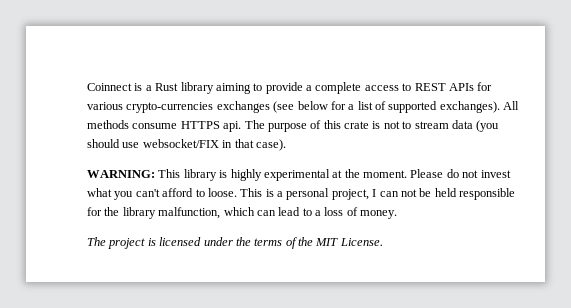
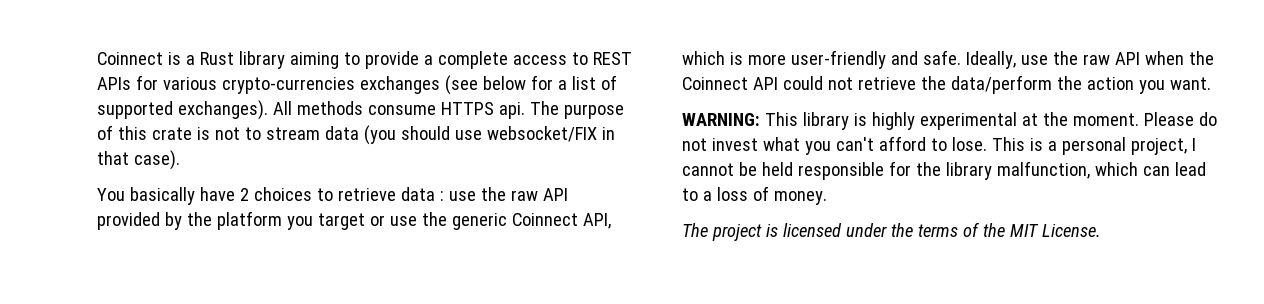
+ You basically have 2 choices to retrieve data : use the raw API provided by the platform you target or use the generic Coinnect API, which is more user-friendly and safe. Ideally, use the raw API when the Coinnect API could not retrieve the data/perform the action you want.
- Please do not invest what you can't afford to loose.
+ Please do not invest what you can't afford to lose.
- This is a personal project, I can not be held responsible for the library malfunction, which can lead to a loss of money.
+ This is a personal project, I cannot be held responsible for the library malfunction, which can lead to a loss of money.

